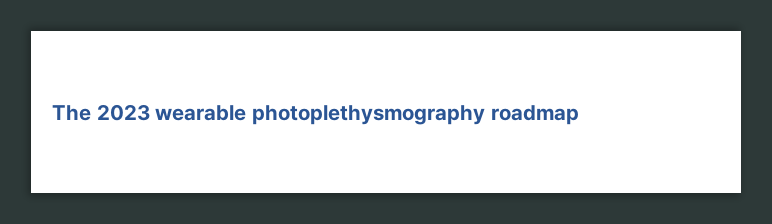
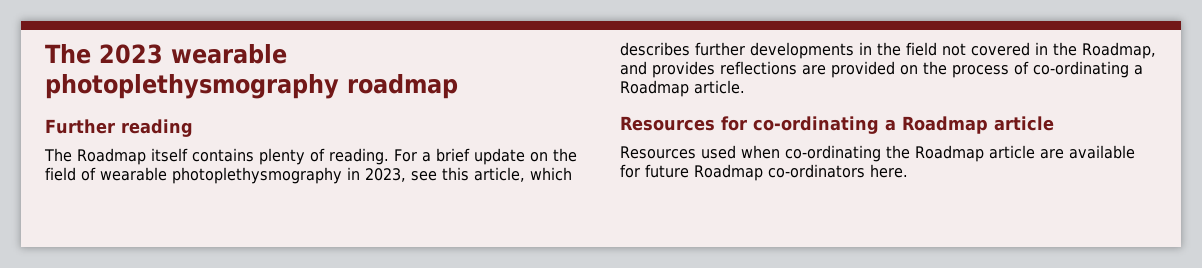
+ Further reading
+ The Roadmap itself contains plenty of reading. For a brief update on the field of wearable photoplethysmography in 2023, see this article, which describes further developments in the field not covered in the Roadmap, and provides reflections are provided on the process of co-ordinating a Roadmap article.
+ Resources for co-ordinating a Roadmap article
+ Resources used when co-ordinating the Roadmap article are available for future Roadmap co-ordinators here.

